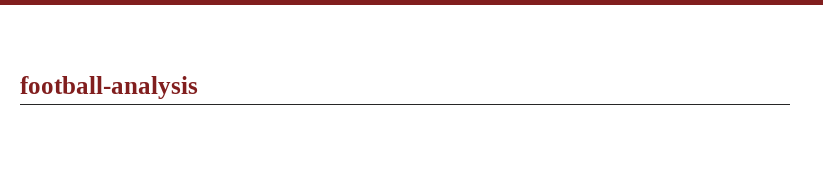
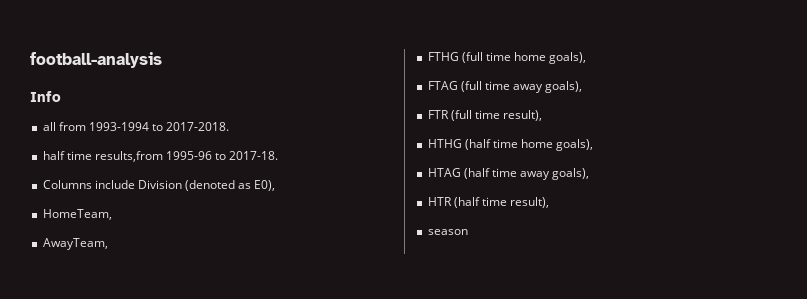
+ Info
+ all from 1993-1994 to 2017-2018.
+ half time results,from 1995-96 to 2017-18.
+ Columns include Division (denoted as E0),
+ HomeTeam,
+ AwayTeam,
+ FTHG (full time home goals),
+ FTAG (full time away goals),
+ FTR (full time result),
+ HTHG (half time home goals),
+ HTAG (half time away goals),
+ HTR (half time result),
+ season

